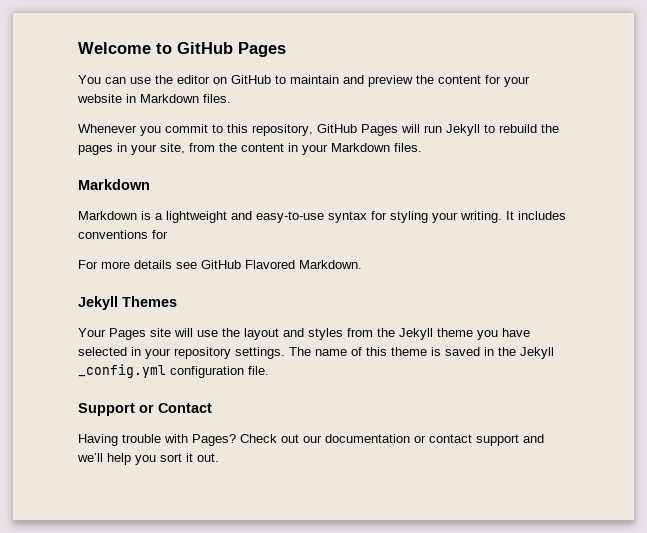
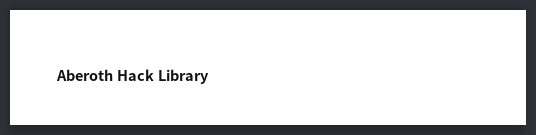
- Welcome to GitHub Pages
- You can use the editor on GitHub to maintain and preview the content for your website in Markdown files.
- Whenever you commit to this repository, GitHub Pages will run Jekyll to rebuild the pages in your site, from the content in your Markdown files.
- Markdown
- Markdown is a lightweight and easy-to-use syntax for styling your writing. It includes conventions for
- For more details see GitHub Flavored Markdown.
- Jekyll Themes
- Your Pages site will use the layout and styles from the Jekyll theme you have selected in your repository settings. The name of this theme is saved in the Jekyll _config.yml configuration file.
- Support or Contact
- Having trouble with Pages? Check out our documentation or contact support and we’ll help you sort it out.
+ Aberoth Hack Library

